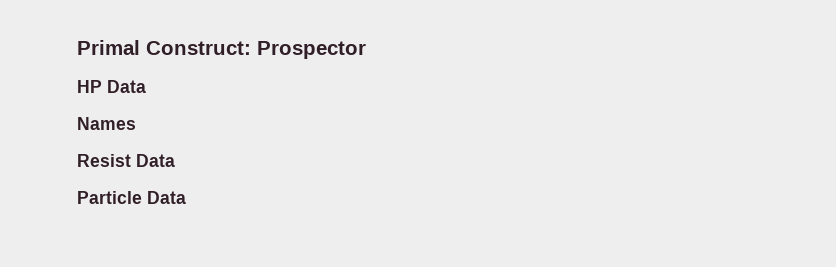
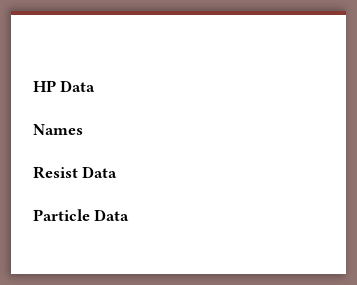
- Primal Construct: Prospector

